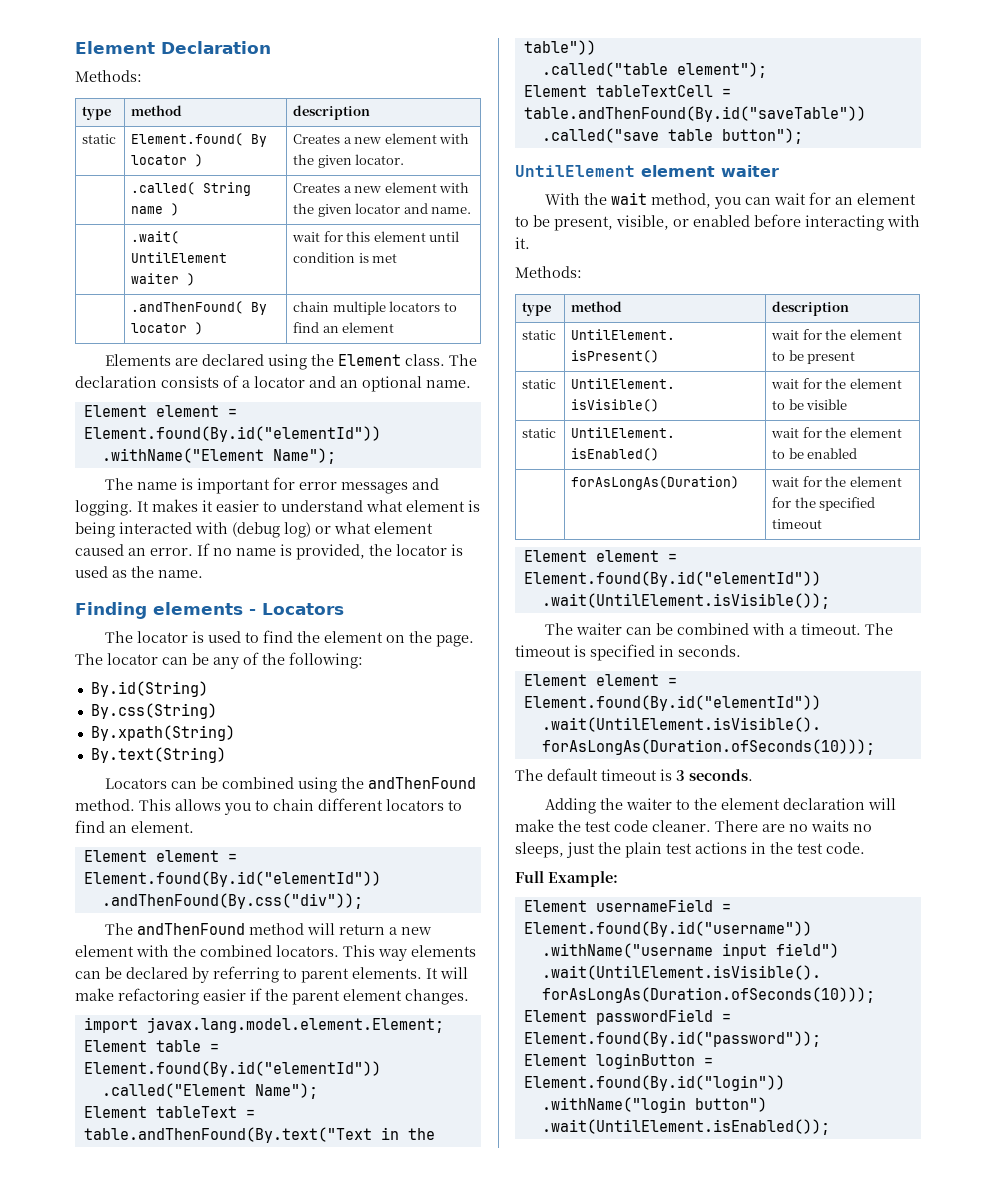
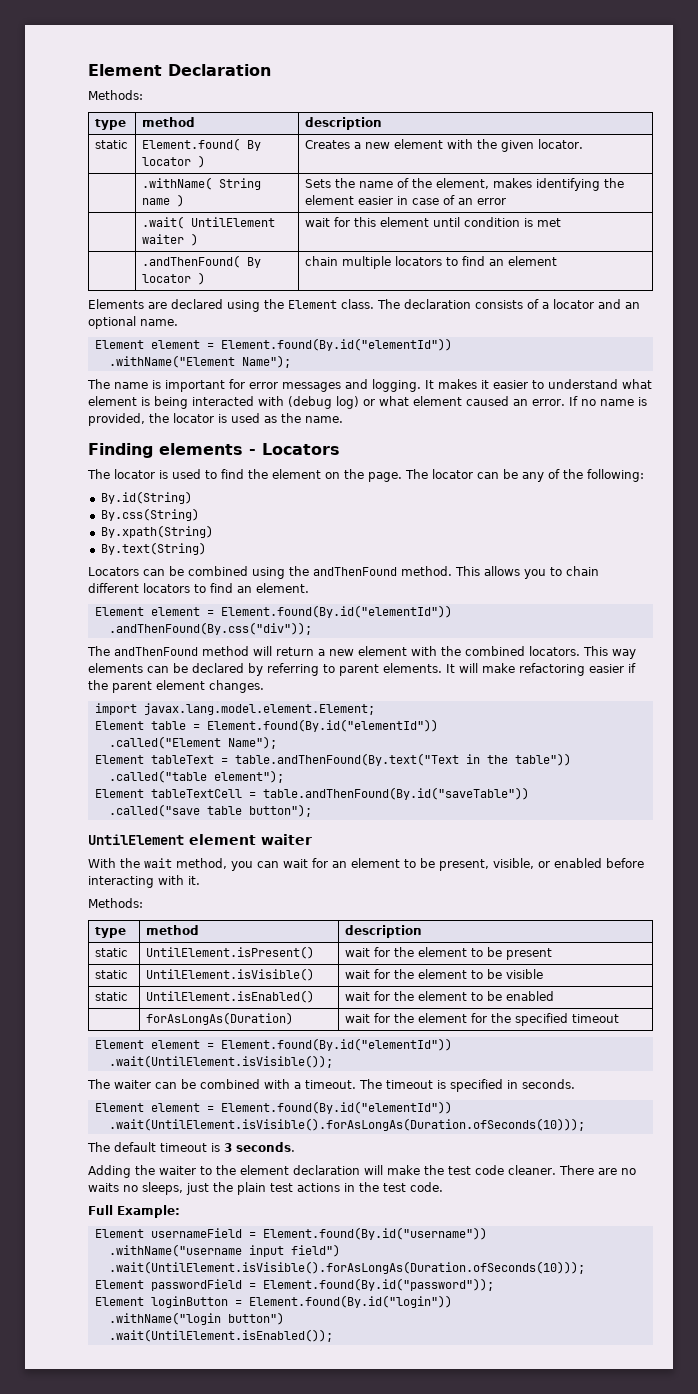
- | .called( String name ) | Creates a new element with the given locator and name.
+ | .withName( String name ) | Sets the name of the element, makes identifying the element easier in case of an error

